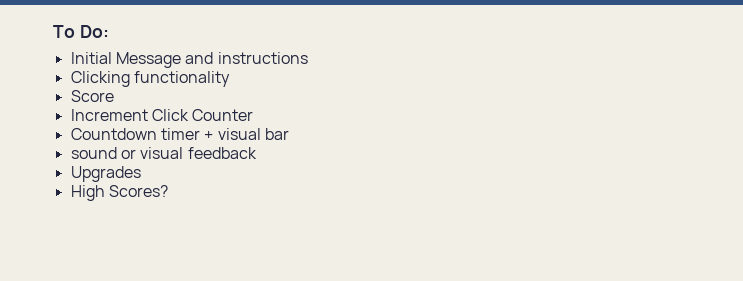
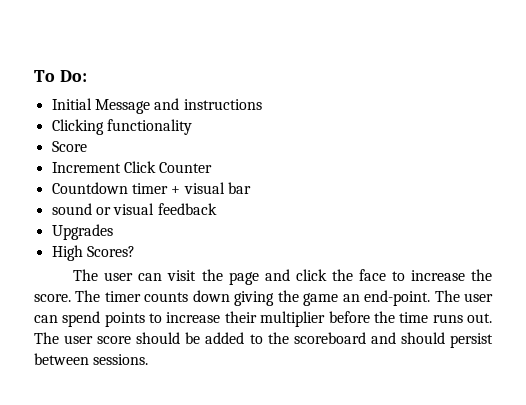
+ The user can visit the page and click the face to increase the score. The timer counts down giving the game an end-point. The user can spend points to increase their multiplier before the time runs out. The user score should be added to the scoreboard and should persist between sessions.

